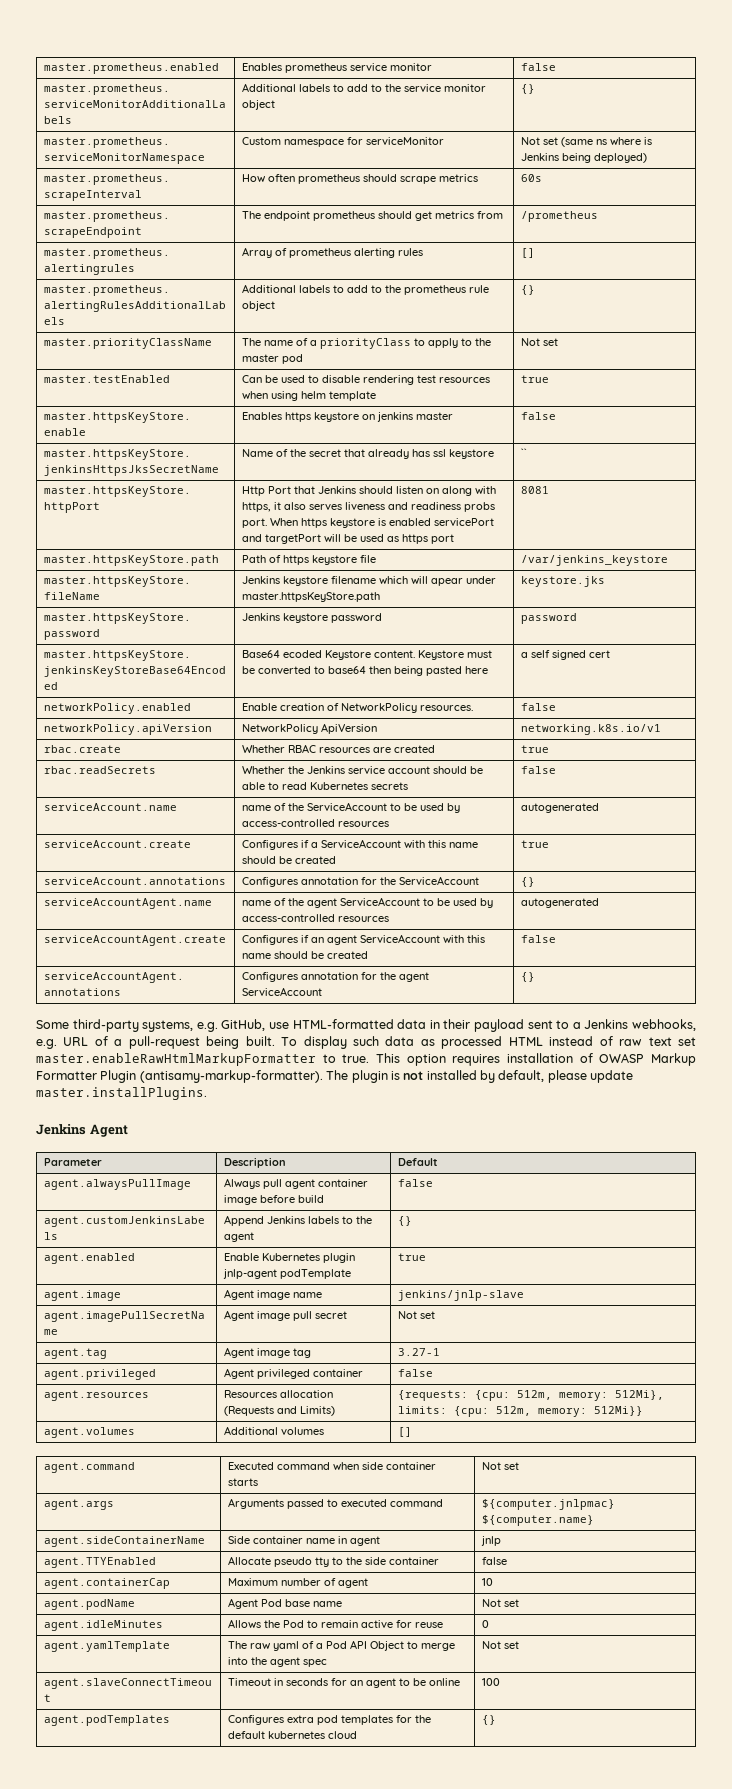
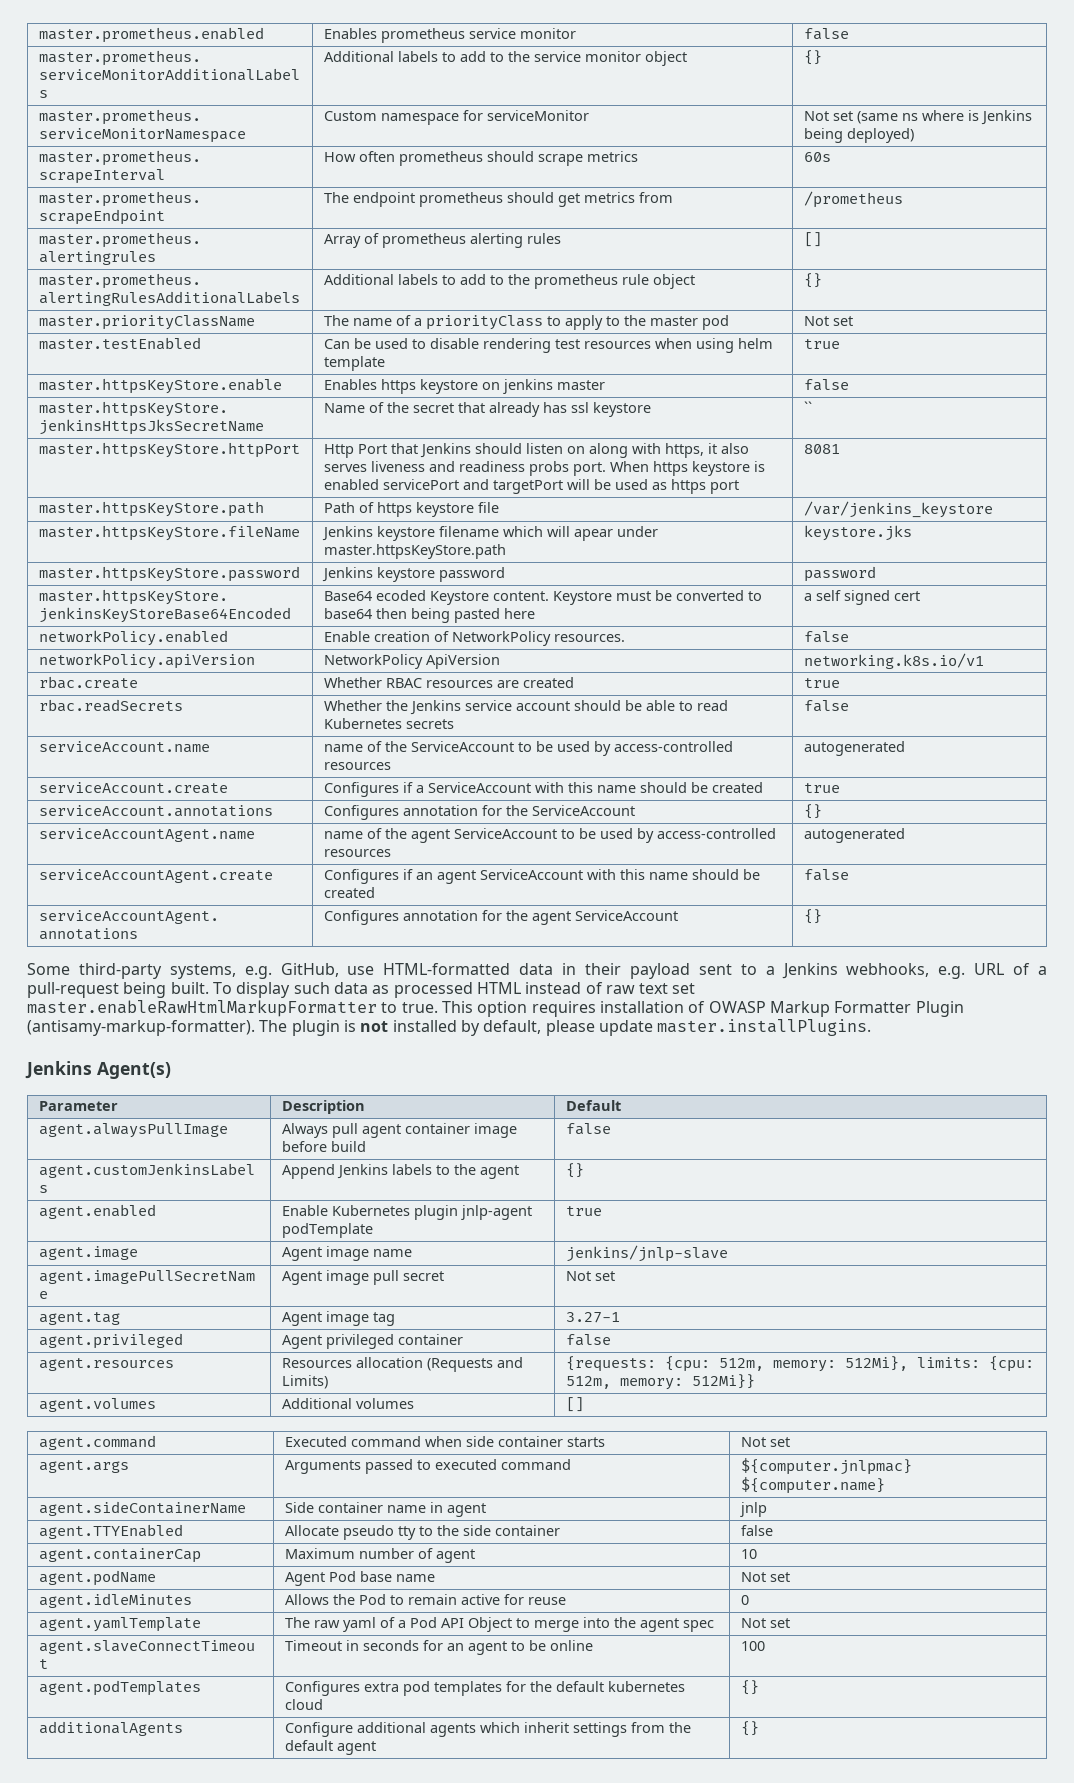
- Jenkins Agent
+ Jenkins Agent(s)
+ additionalAgents | Configure additional agents which inherit settings from the default agent | {}

